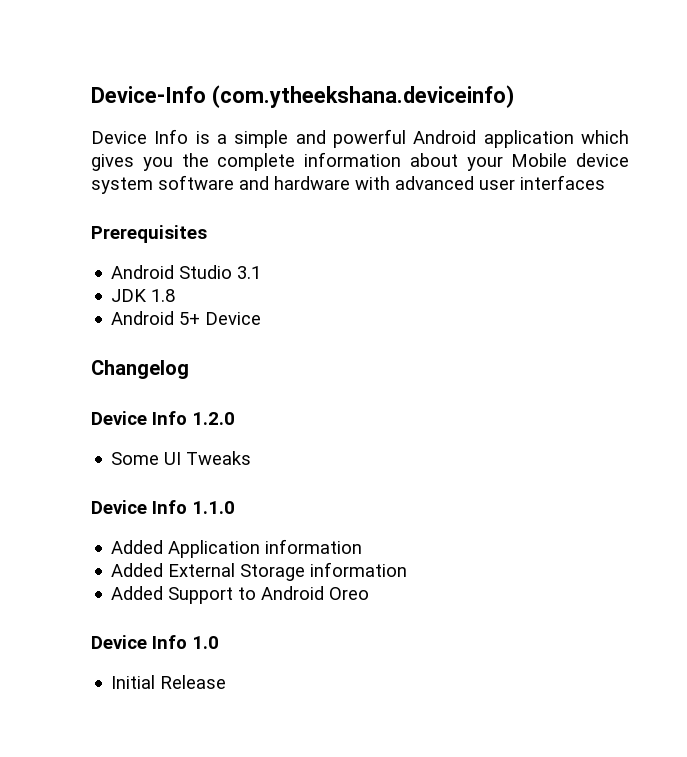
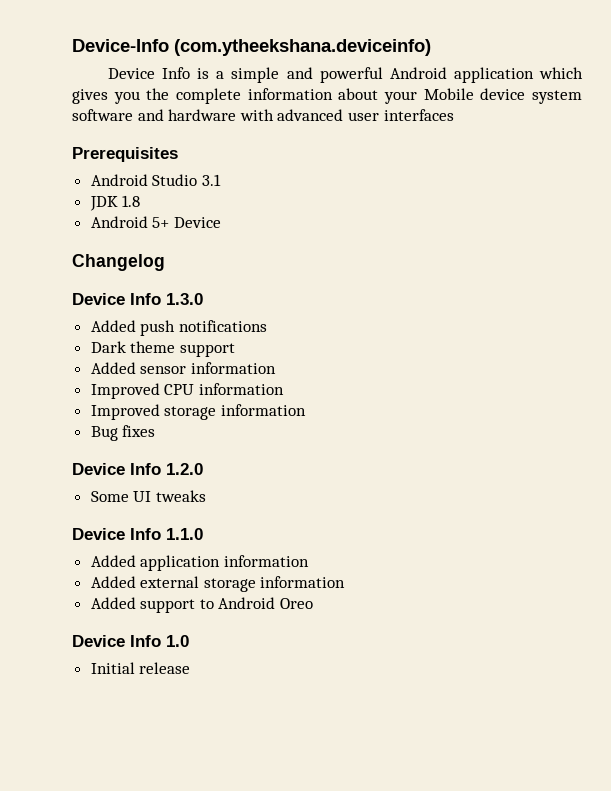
+ Device Info 1.3.0
+ Added push notifications
+ Dark theme support
+ Added sensor information
+ Improved CPU information
+ Improved storage information
+ Bug fixes
- Some UI Tweaks
+ Some UI tweaks
- Added Application information
- Added External Storage information
- Added Support to Android Oreo
+ Added application information
+ Added external storage information
+ Added support to Android Oreo
- Initial Release
+ Initial release

